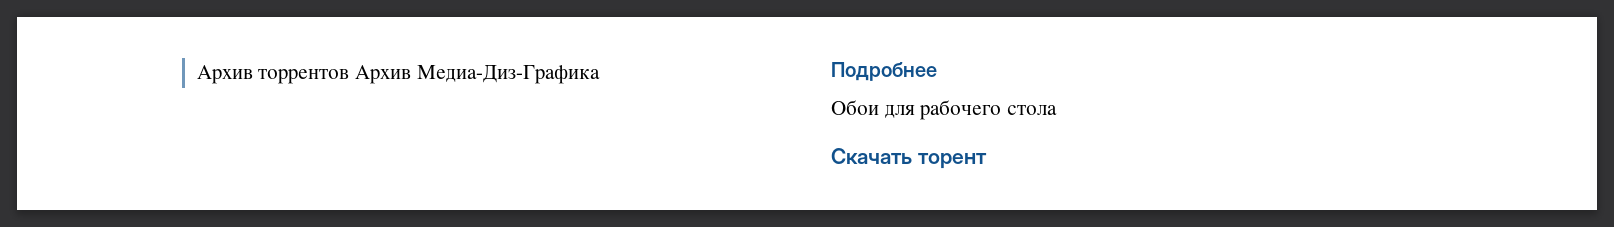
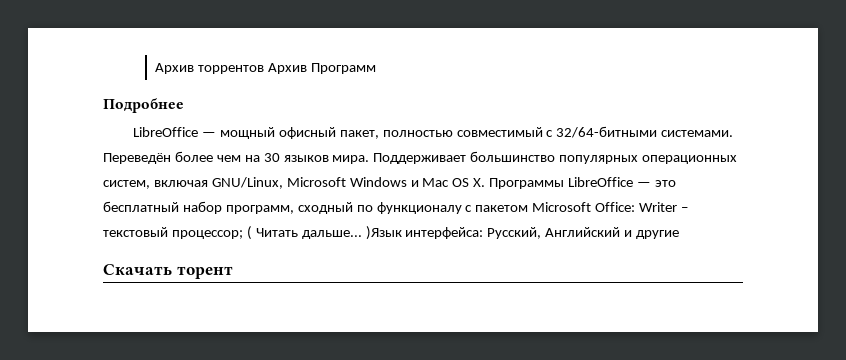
- Архив торрентов Архив Медиа-Диз-Графика
+ Архив торрентов Архив Программ
- Обои для рабочего стола
+ LibreOffice — мощный офисный пакет, полностью совместимый с 32/64-битными системами. Переведён более чем на 30 языков мира. Поддерживает большинство популярных операционных систем, включая GNU/Linux, Microsoft Windows и Mac OS X. Программы LibreOffice — это бесплатный набор программ, сходный по функционалу с пакетом Microsoft Office: Writer – текстовый процессор; ( Читать дальше... )Язык интерфейса: Русский, Английский и другие

